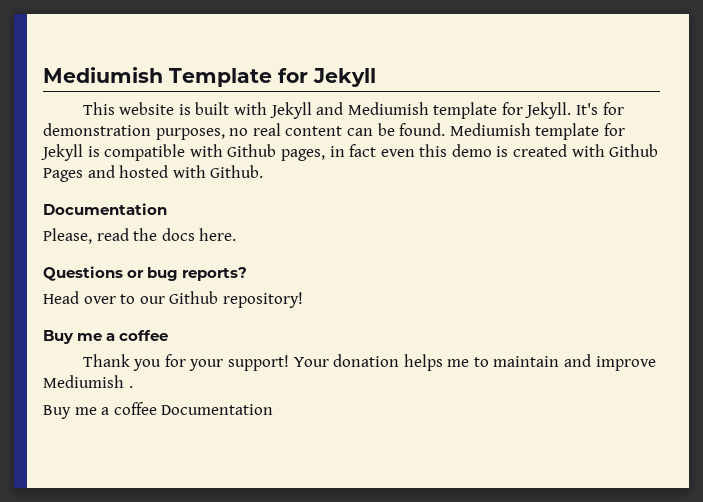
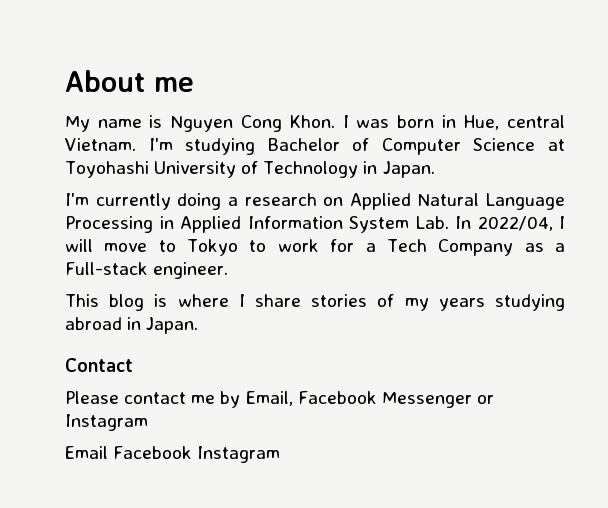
- Mediumish Template for Jekyll
- This website is built with Jekyll and Mediumish template for Jekyll. It's for demonstration purposes, no real content can be found. Mediumish template for Jekyll is compatible with Github pages, in fact even this demo is created with Github Pages and hosted with Github.
- Documentation
- Please, read the docs here.
- Questions or bug reports?
- Head over to our Github repository!
- Buy me a coffee
- Thank you for your support! Your donation helps me to maintain and improve Mediumish .
- Buy me a coffee Documentation
+ About me
+ My name is Nguyen Cong Khon. I was born in Hue, central Vietnam. I'm studying Bachelor of Computer Science at Toyohashi University of Technology in Japan.
+ I'm currently doing a research on Applied Natural Language Processing in Applied Information System Lab. In 2022/04, I will move to Tokyo to work for a Tech Company as a Full-stack engineer.
+ This blog is where I share stories of my years studying abroad in Japan.
+ Contact
+ Please contact me by Email, Facebook Messenger or Instagram
+ Email Facebook Instagram

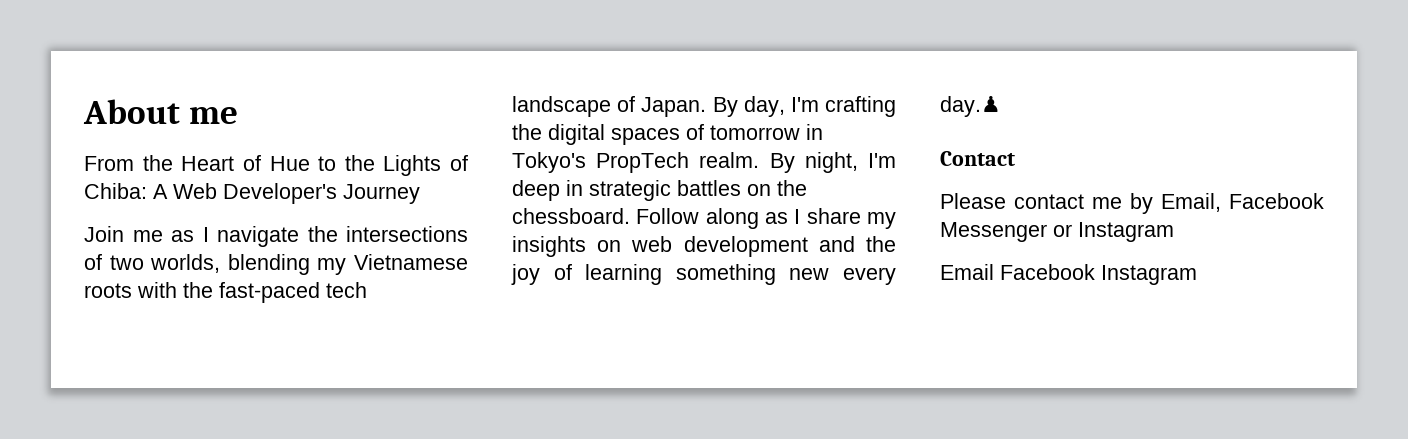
- My name is Nguyen Cong Khon. I was born in Hue, central Vietnam. I'm studying Bachelor of Computer Science at Toyohashi University of Technology in Japan.
- I'm currently doing a research on Applied Natural Language Processing in Applied Information System Lab. In 2022/04, I will move to Tokyo to work for a Tech Company as a Full-stack engineer.
- This blog is where I share stories of my years studying abroad in Japan.
+ From the Heart of Hue to the Lights of Chiba: A Web Developer's Journey
+ Join me as I navigate the intersections of two worlds, blending my Vietnamese roots with the fast-paced tech landscape of Japan. By day, I'm crafting the digital spaces of tomorrow in Tokyo's PropTech realm. By night, I'm deep in strategic battles on the chessboard. Follow along as I share my insights on web development and the joy of learning something new every day.♟

